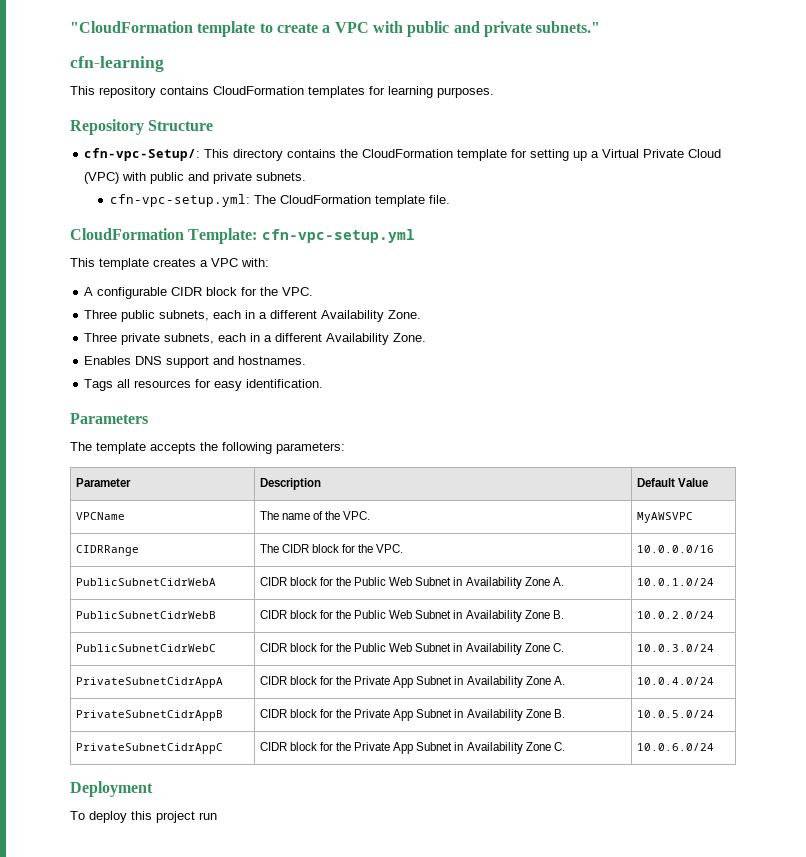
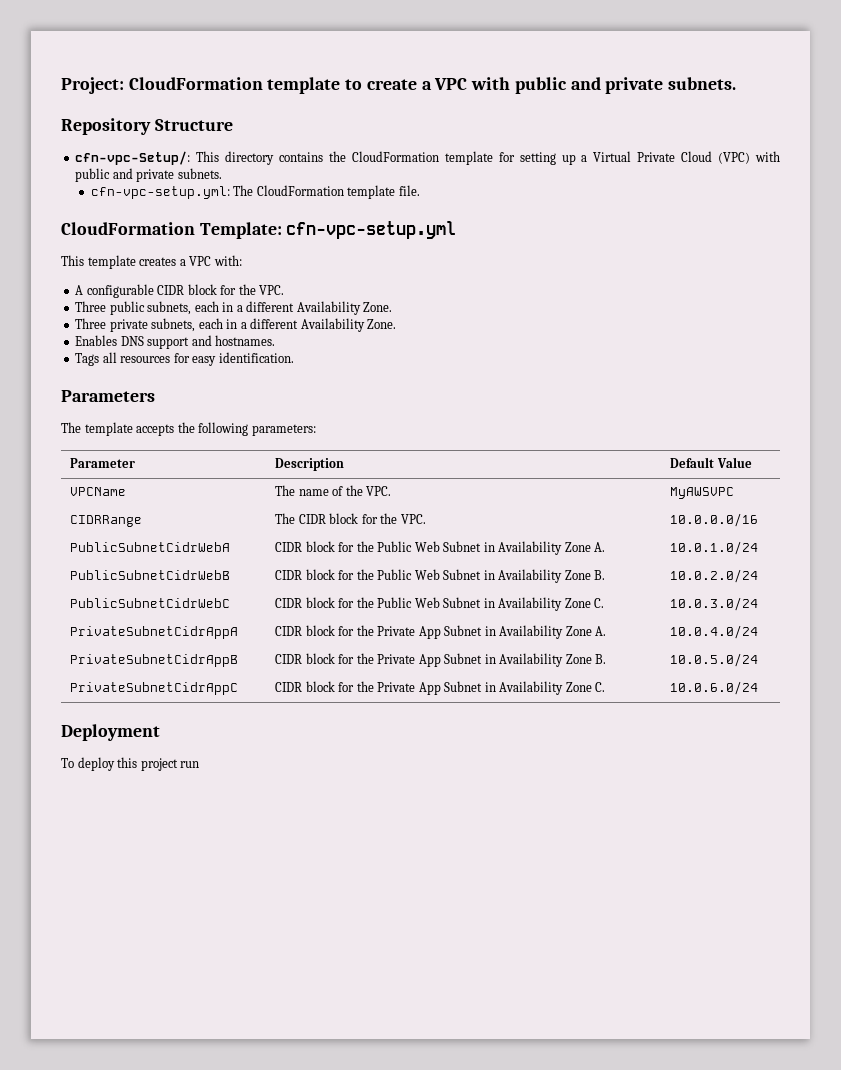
- "CloudFormation template to create a VPC with public and private subnets."
- cfn-learning
- This repository contains CloudFormation templates for learning purposes.
+ Project: CloudFormation template to create a VPC with public and private subnets.

